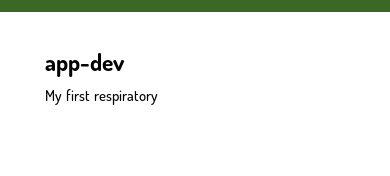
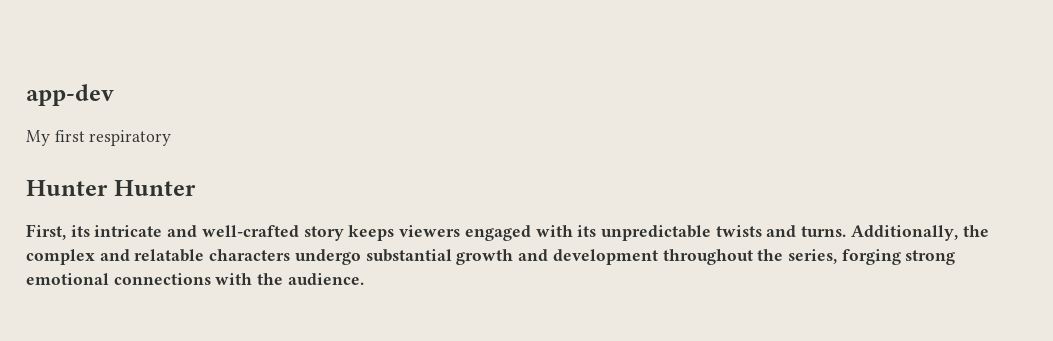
+ Hunter Hunter
+ First, its intricate and well-crafted story keeps viewers engaged with its unpredictable twists and turns. Additionally, the complex and relatable characters undergo substantial growth and development throughout the series, forging strong emotional connections with the audience.

